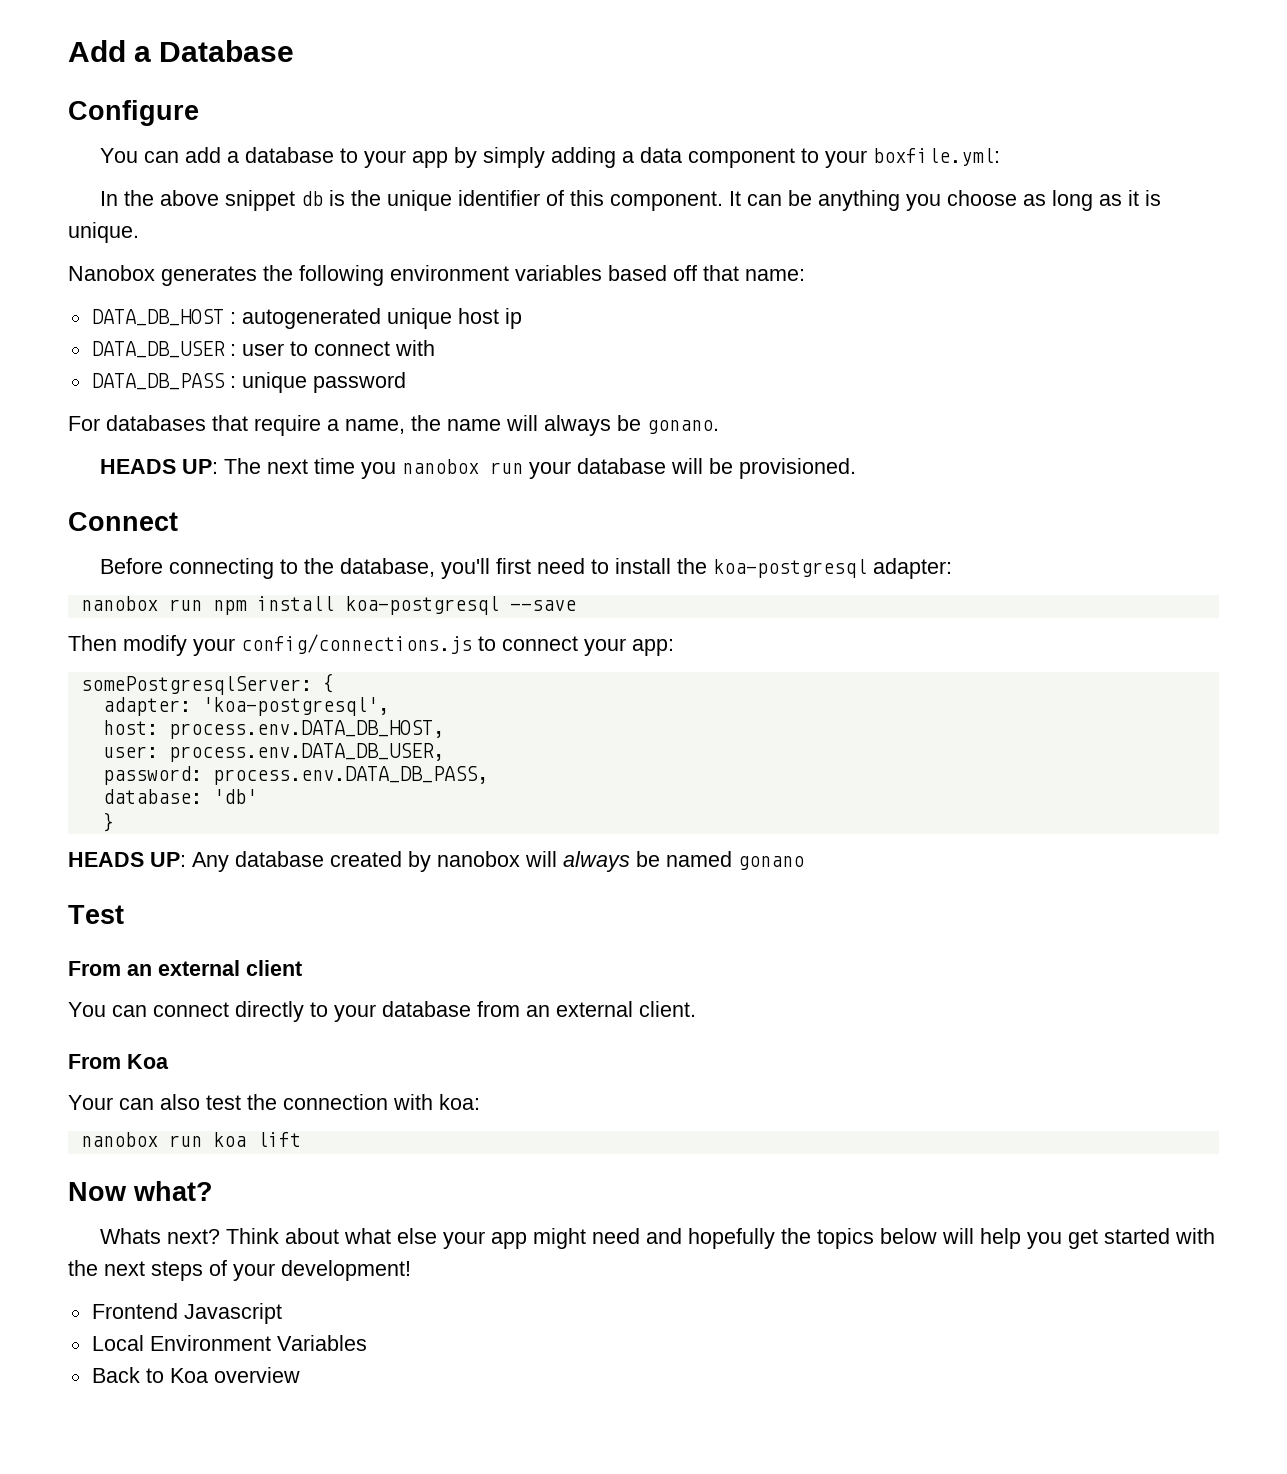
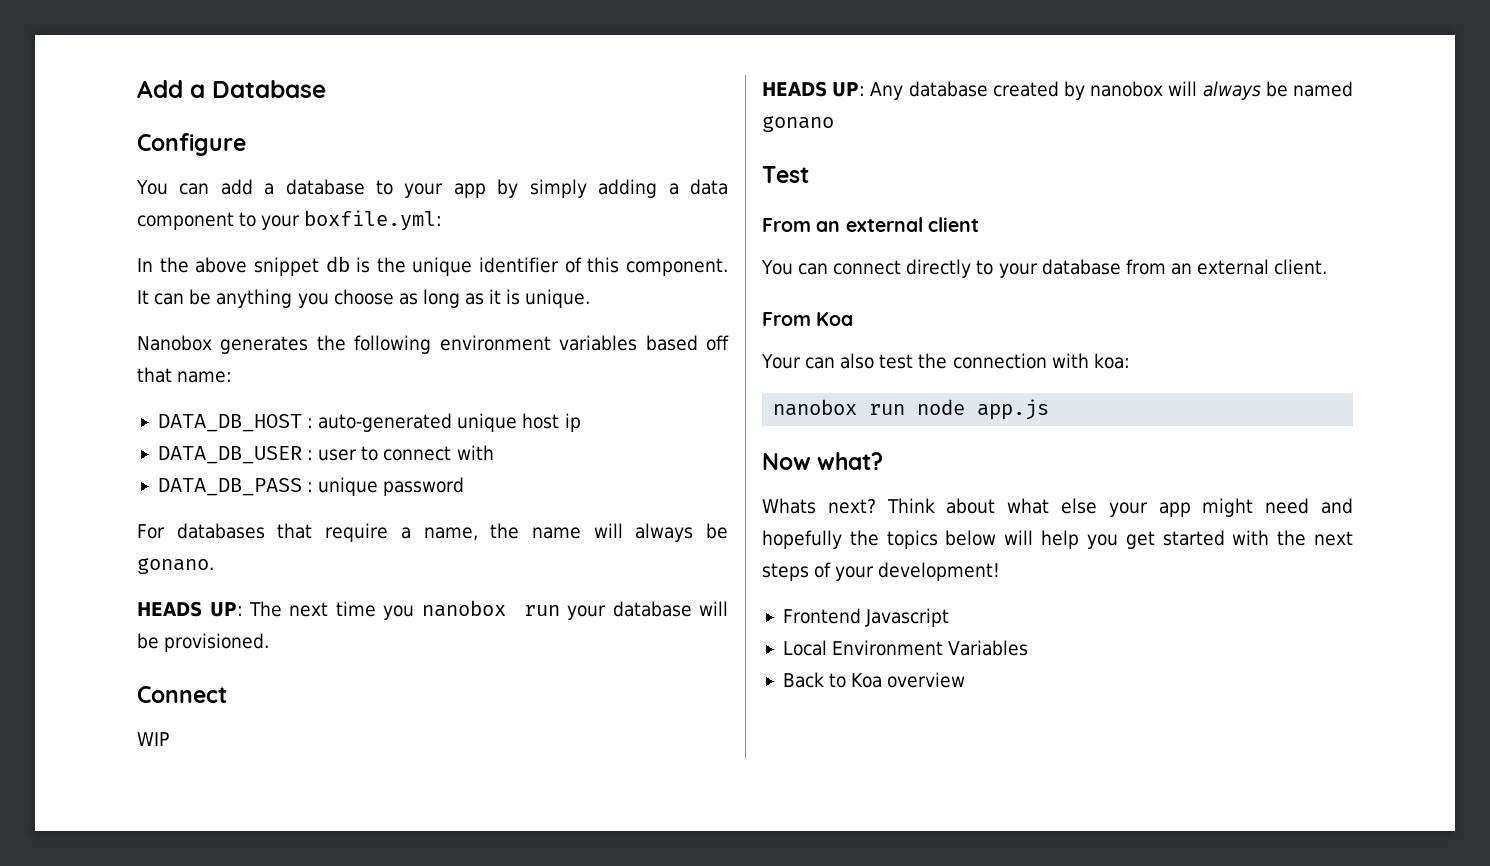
- DATA_DB_HOST : autogenerated unique host ip
+ DATA_DB_HOST : auto-generated unique host ip
- Before connecting to the database, you'll first need to install the koa-postgresql adapter:
- nanobox run npm install koa-postgresql --save
- Then modify your config/connections.js to connect your app:
- somePostgresqlServer: {
- adapter: 'koa-postgresql',
- host: process.env.DATA_DB_HOST,
- user: process.env.DATA_DB_USER,
- password: process.env.DATA_DB_PASS,
- database: 'db'
- }
+ WIP
- nanobox run koa lift
+ nanobox run node app.js

